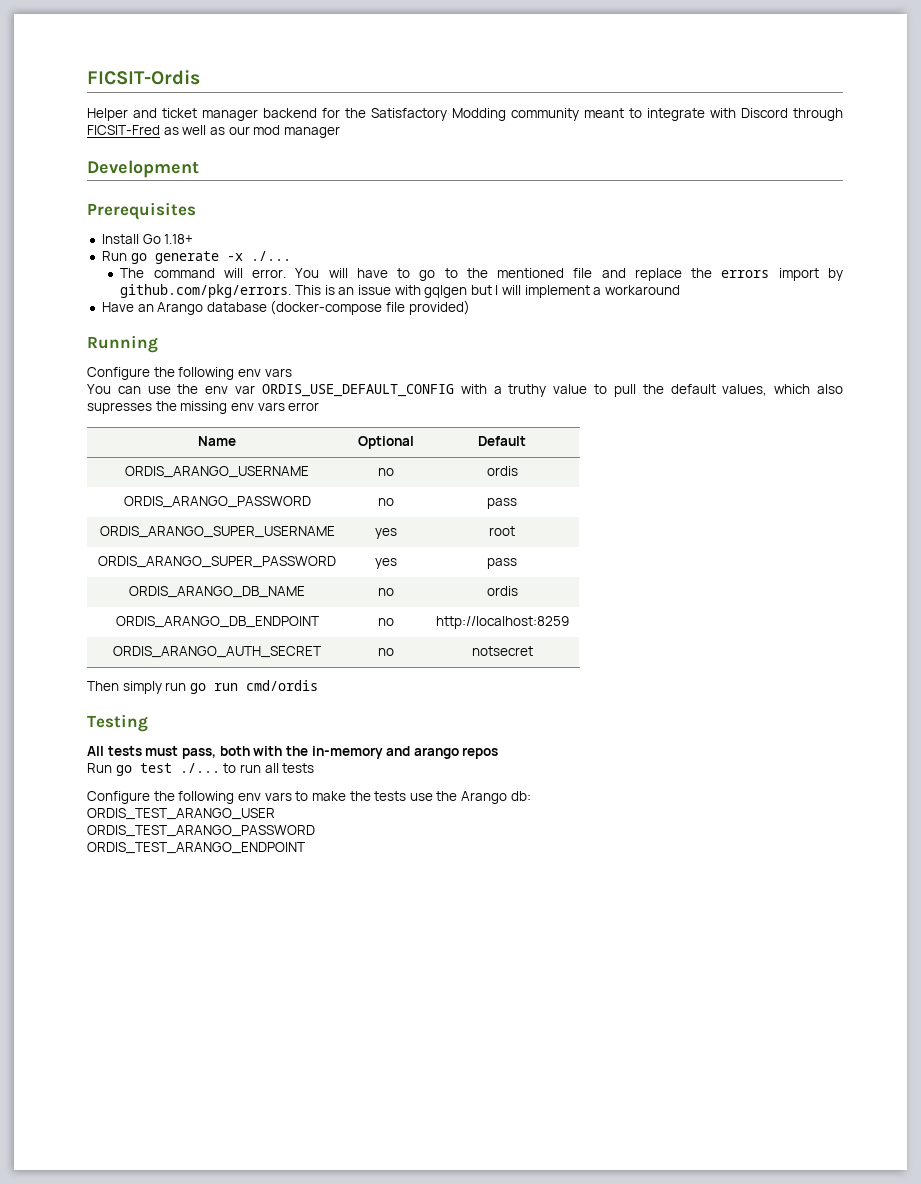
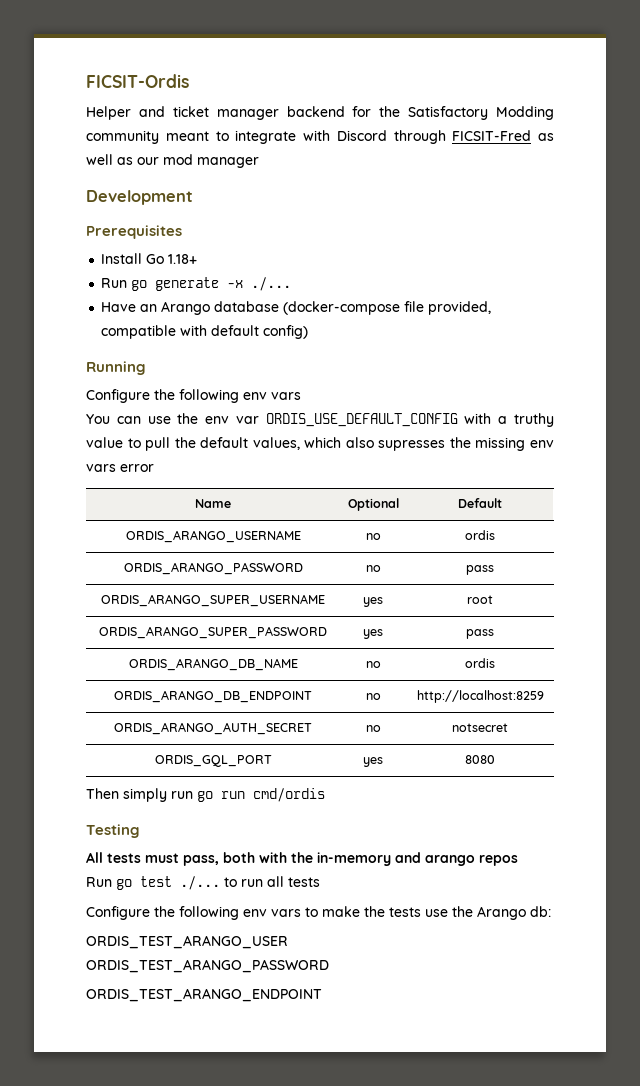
- The command will error. You will have to go to the mentioned file and replace the errors import by github.com/pkg/errors. This is an issue with gqlgen but I will implement a workaround
- Have an Arango database (docker-compose file provided)
+ Have an Arango database (docker-compose file provided, compatible with default config)
+ ORDIS_GQL_PORT | yes | 8080

